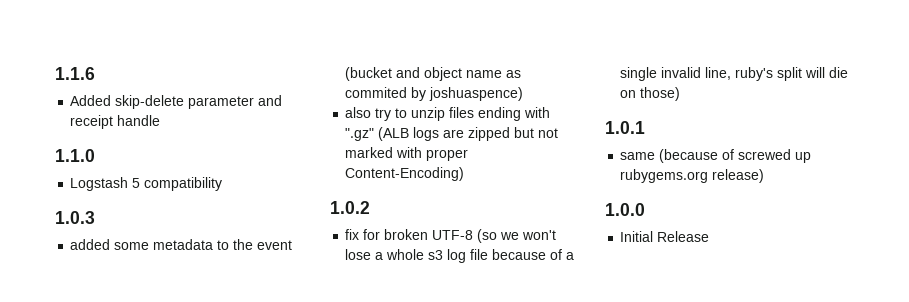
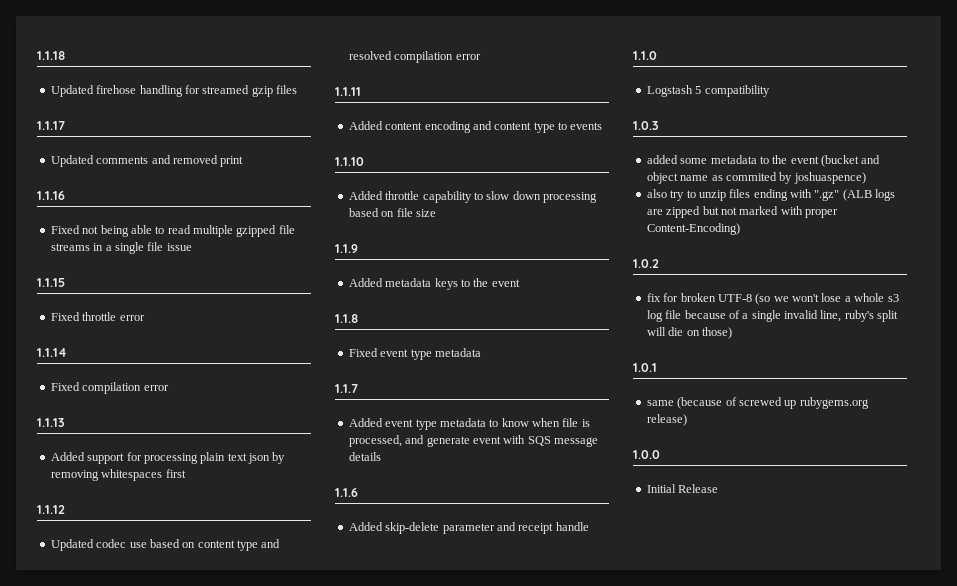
+ 1.1.18
+ Updated firehose handling for streamed gzip files
+ 1.1.17
+ Updated comments and removed print
+ 1.1.16
+ Fixed not being able to read multiple gzipped file streams in a single file issue
+ 1.1.15
+ Fixed throttle error
+ 1.1.14
+ Fixed compilation error
+ 1.1.13
+ Added support for processing plain text json by removing whitespaces first
+ 1.1.12
+ Updated codec use based on content type and resolved compilation error
+ 1.1.11
+ Added content encoding and content type to events
+ 1.1.10
+ Added throttle capability to slow down processing based on file size
+ 1.1.9
+ Added metadata keys to the event
+ 1.1.8
+ Fixed event type metadata
+ 1.1.7
+ Added event type metadata to know when file is processed, and generate event with SQS message details

